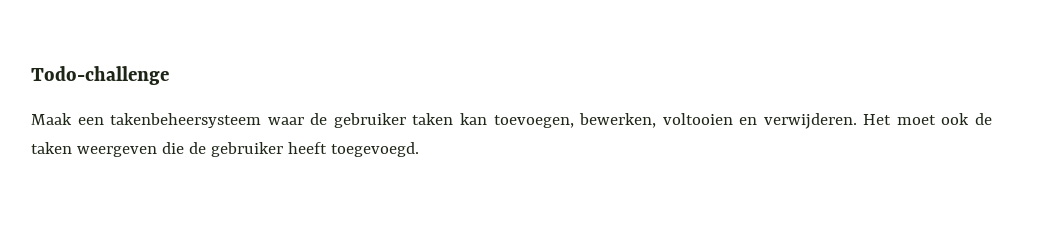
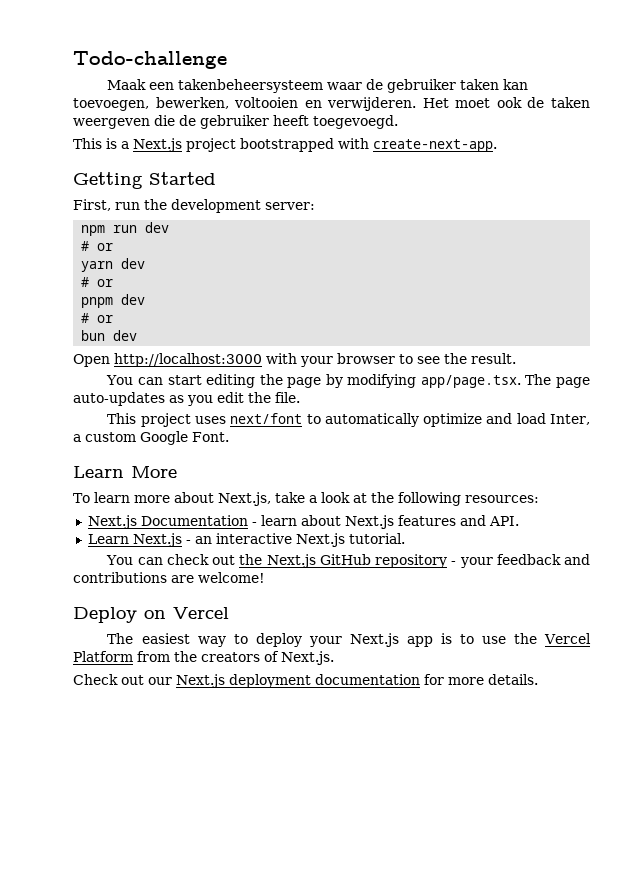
+ This is a Next.js project bootstrapped with create-next-app.
+ Getting Started
+ First, run the development server:
+ npm run dev
+ # or
+ yarn dev
+ # or
+ pnpm dev
+ # or
+ bun dev
+ Open http://localhost:3000 with your browser to see the result.
+ You can start editing the page by modifying app/page.tsx. The page auto-updates as you edit the file.
+ This project uses next/font to automatically optimize and load Inter, a custom Google Font.
+ Learn More
+ To learn more about Next.js, take a look at the following resources:
+ Next.js Documentation - learn about Next.js features and API.
+ Learn Next.js - an interactive Next.js tutorial.
+ You can check out the Next.js GitHub repository - your feedback and contributions are welcome!
+ Deploy on Vercel
+ The easiest way to deploy your Next.js app is to use the Vercel Platform from the creators of Next.js.
+ Check out our Next.js deployment documentation for more details.

